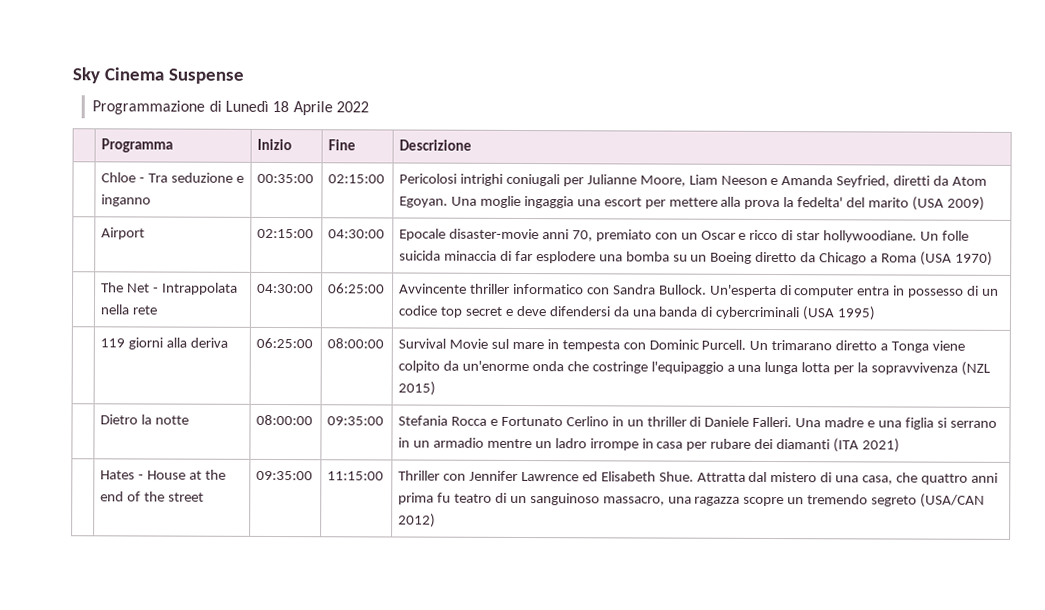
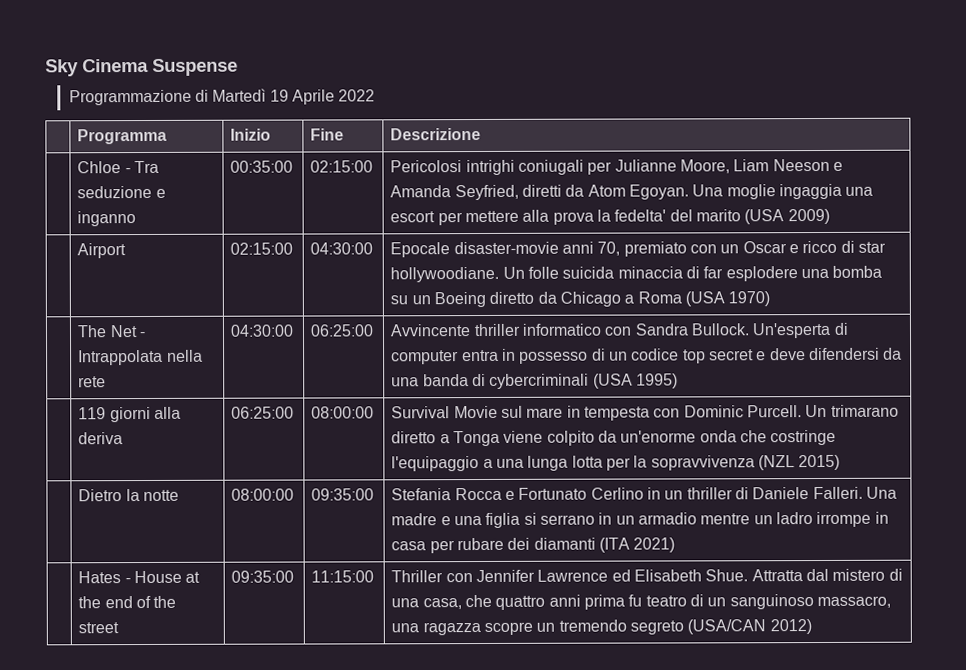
- Programmazione di Lunedì 18 Aprile 2022
+ Programmazione di Martedì 19 Aprile 2022

